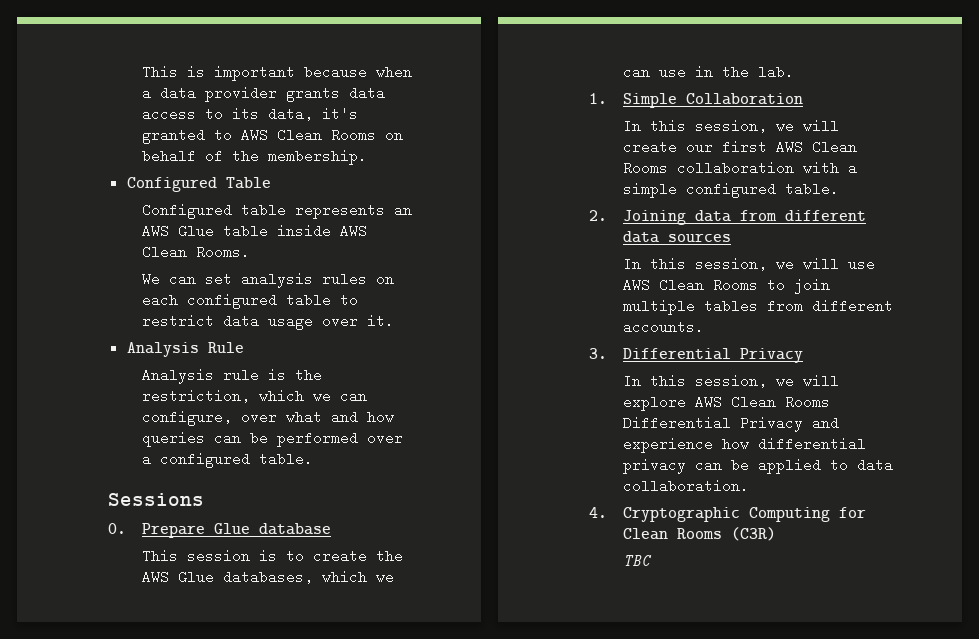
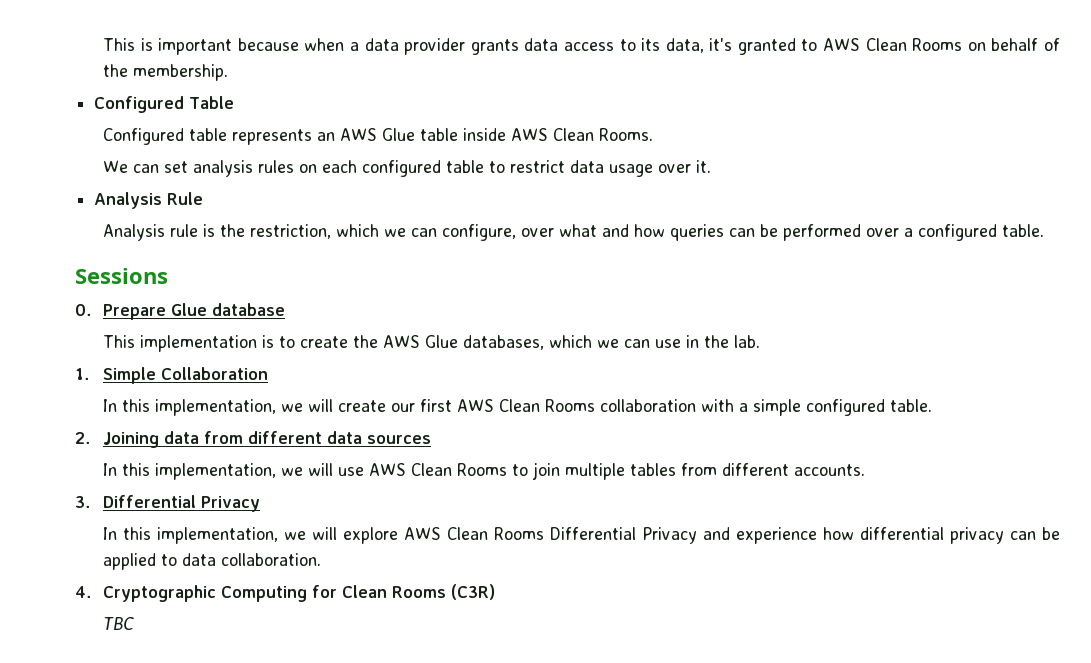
- This session is to create the AWS Glue databases, which we can use in the lab.
+ This implementation is to create the AWS Glue databases, which we can use in the lab.
- In this session, we will create our first AWS Clean Rooms collaboration with a simple configured table.
+ In this implementation, we will create our first AWS Clean Rooms collaboration with a simple configured table.
- In this session, we will use AWS Clean Rooms to join multiple tables from different accounts.
+ In this implementation, we will use AWS Clean Rooms to join multiple tables from different accounts.
- In this session, we will explore AWS Clean Rooms Differential Privacy and experience how differential privacy can be applied to data collaboration.
+ In this implementation, we will explore AWS Clean Rooms Differential Privacy and experience how differential privacy can be applied to data collaboration.

